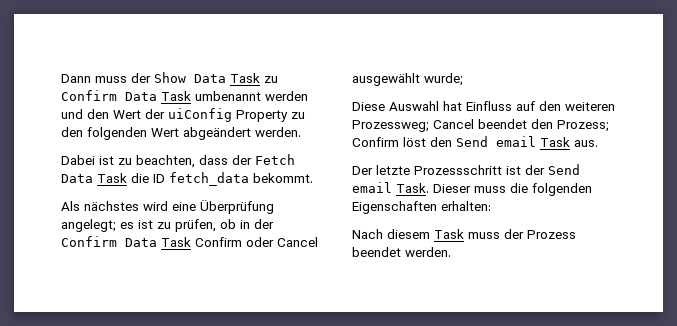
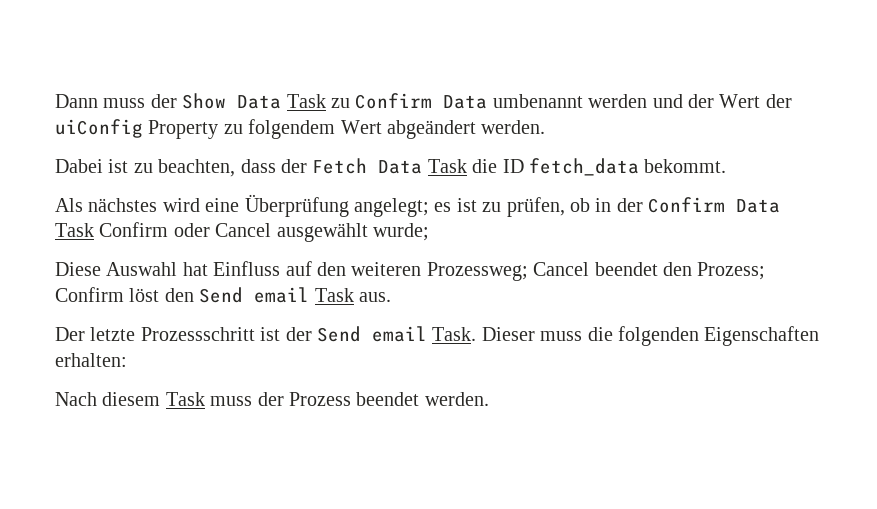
- Dann muss der Show Data Task zu Confirm Data Task umbenannt werden und den Wert der uiConfig Property zu den folgenden Wert abgeändert werden.
+ Dann muss der Show Data Task zu Confirm Data umbenannt werden und der Wert der uiConfig Property zu folgendem Wert abgeändert werden.

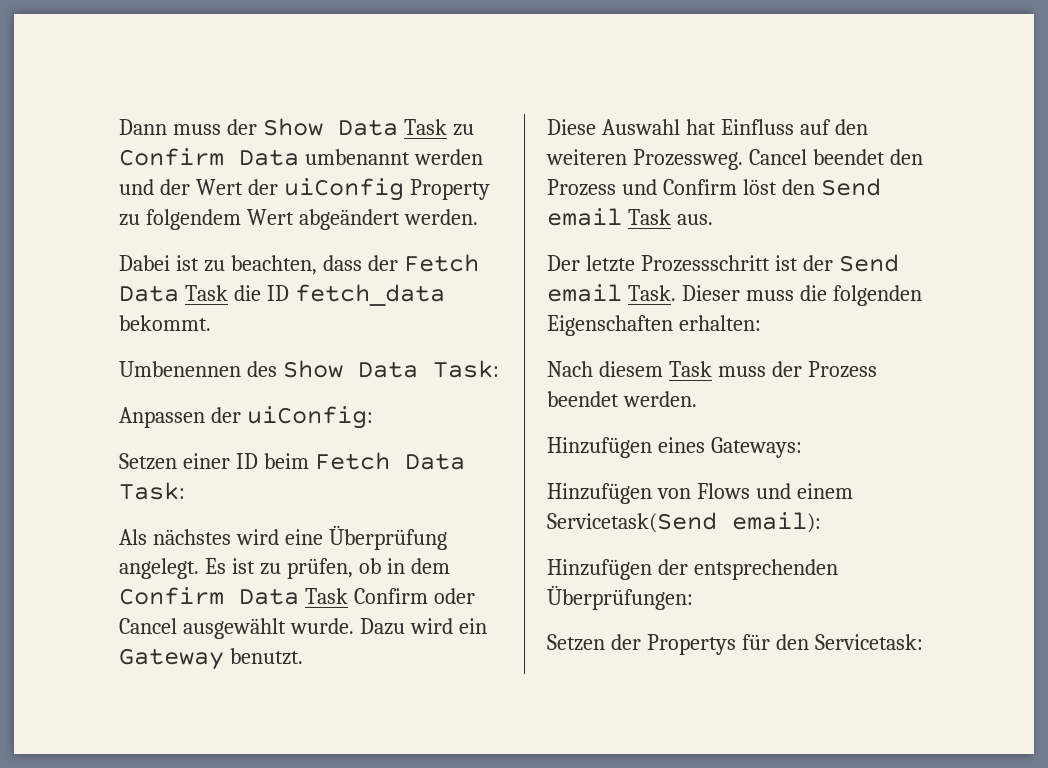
+ Umbenennen des Show Data Task:
+ Anpassen der uiConfig:
+ Setzen einer ID beim Fetch Data Task:
- Als nächstes wird eine Überprüfung angelegt; es ist zu prüfen, ob in der Confirm Data Task Confirm oder Cancel ausgewählt wurde;
+ Als nächstes wird eine Überprüfung angelegt. Es ist zu prüfen, ob in dem Confirm Data Task Confirm oder Cancel ausgewählt wurde. Dazu wird ein Gateway benutzt.
- Diese Auswahl hat Einfluss auf den weiteren Prozessweg; Cancel beendet den Prozess; Confirm löst den Send email Task aus.
+ Diese Auswahl hat Einfluss auf den weiteren Prozessweg. Cancel beendet den Prozess und Confirm löst den Send email Task aus.
+ Hinzufügen eines Gateways:
+ Hinzufügen von Flows und einem Servicetask(Send email):
+ Hinzufügen der entsprechenden Überprüfungen:
+ Setzen der Propertys für den Servicetask:

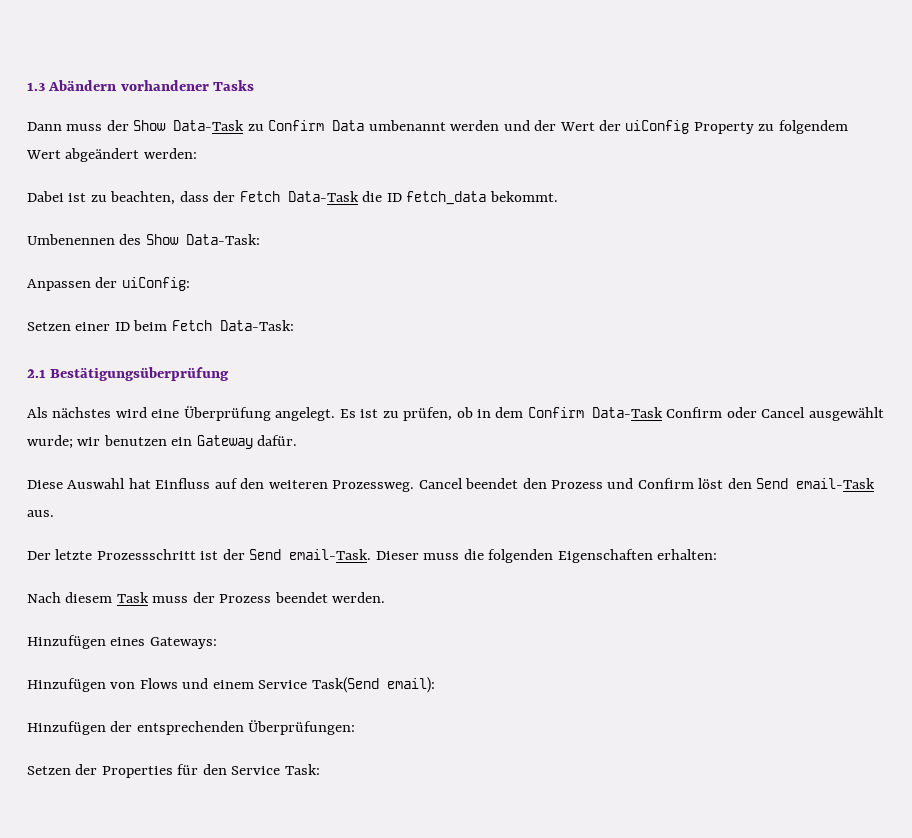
+ 1.3 Abändern vorhandener Tasks
- Dann muss der Show Data Task zu Confirm Data umbenannt werden und der Wert der uiConfig Property zu folgendem Wert abgeändert werden.
+ Dann muss der Show Data-Task zu Confirm Data umbenannt werden und der Wert der uiConfig Property zu folgendem Wert abgeändert werden:
- Dabei ist zu beachten, dass der Fetch Data Task die ID fetch_data bekommt.
+ Dabei ist zu beachten, dass der Fetch Data-Task die ID fetch_data bekommt.
- Umbenennen des Show Data Task:
+ Umbenennen des Show Data-Task:
- Setzen einer ID beim Fetch Data Task:
+ Setzen einer ID beim Fetch Data-Task:
+ 2.1 Bestätigungsüberprüfung
- Es ist zu prüfen, ob in dem Confirm Data Task Confirm oder Cancel ausgewählt wurde. Dazu wird ein Gateway benutzt.
+ Es ist zu prüfen, ob in dem Confirm Data-Task Confirm oder Cancel ausgewählt wurde; wir benutzen ein Gateway dafür.
- Cancel beendet den Prozess und Confirm löst den Send email Task aus.
+ Cancel beendet den Prozess und Confirm löst den Send email-Task aus.
- Der letzte Prozessschritt ist der Send email Task.
+ Der letzte Prozessschritt ist der Send email-Task.
- Hinzufügen von Flows und einem Servicetask(Send email):
+ Hinzufügen von Flows und einem Service Task(Send email):
- Setzen der Propertys für den Servicetask:
+ Setzen der Properties für den Service Task:

